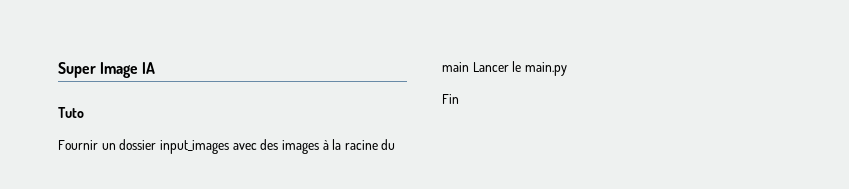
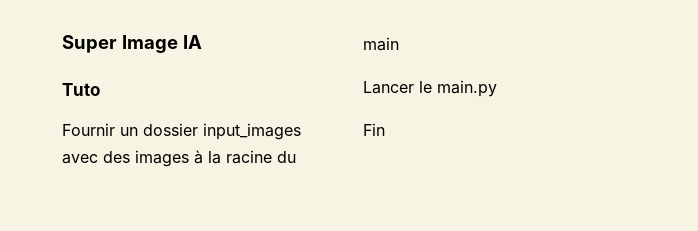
- Fournir un dossier input_images avec des images à la racine du main Lancer le main.py
+ Fournir un dossier input_images avec des images à la racine du main
+ Lancer le main.py

